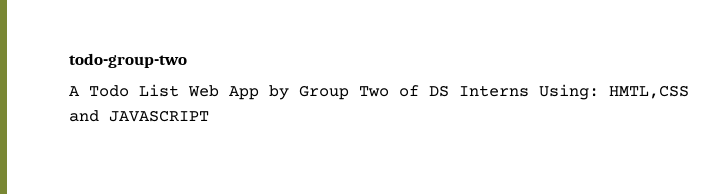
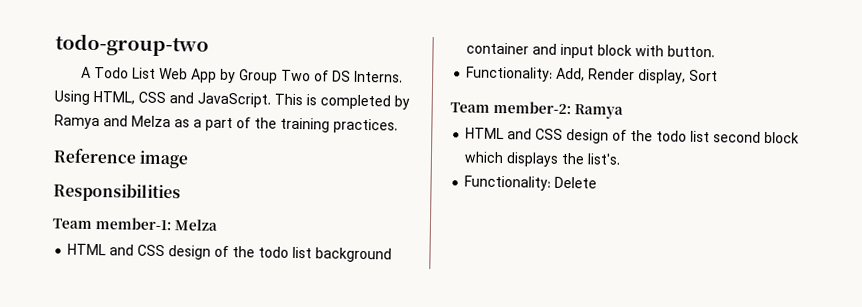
- A Todo List Web App by Group Two of DS Interns Using: HMTL,CSS and JAVASCRIPT
+ A Todo List Web App by Group Two of DS Interns. Using HTML, CSS and JavaScript. This is completed by Ramya and Melza as a part of the training practices.
+ Reference image
+ Responsibilities
+ Team member-1: Melza
+ HTML and CSS design of the todo list background container and input block with button.
+ Functionality: Add, Render display, Sort
+ Team member-2: Ramya
+ HTML and CSS design of the todo list second block which displays the list's.
+ Functionality: Delete

